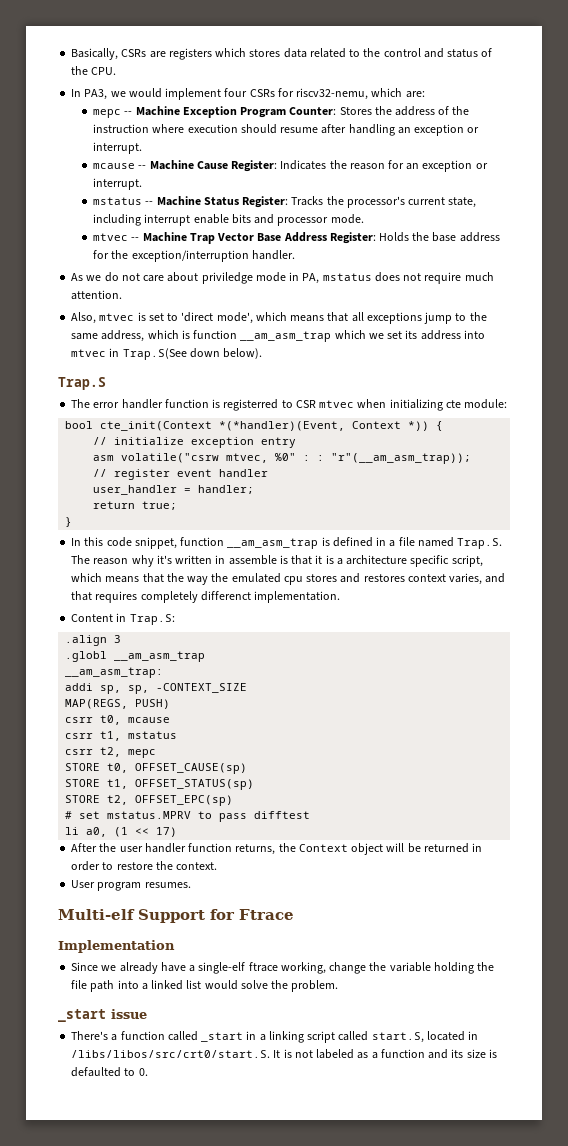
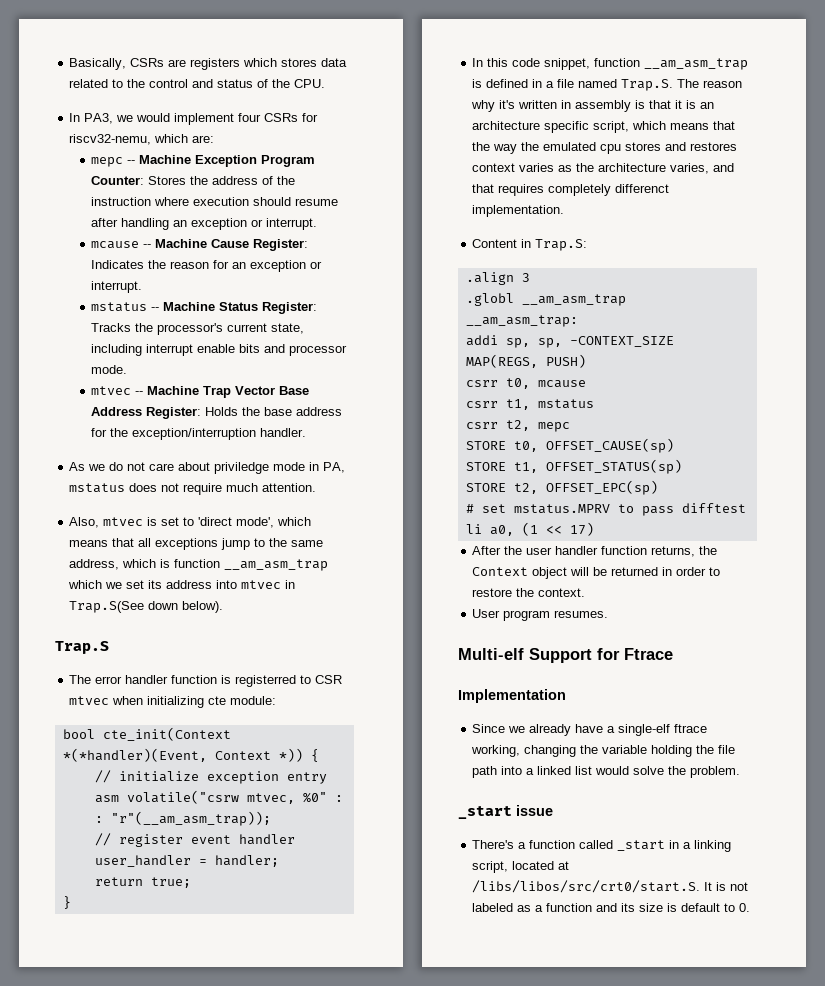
- In this code snippet, function __am_asm_trap is defined in a file named Trap.S. The reason why it's written in assemble is that it is a architecture specific script, which means that the way the emulated cpu stores and restores context varies, and that requires completely differenct implementation.
+ In this code snippet, function __am_asm_trap is defined in a file named Trap.S. The reason why it's written in assembly is that it is an architecture specific script, which means that the way the emulated cpu stores and restores context varies as the architecture varies, and that requires completely differenct implementation.
- Since we already have a single-elf ftrace working, change the variable holding the file path into a linked list would solve the problem.
+ Since we already have a single-elf ftrace working, changing the variable holding the file path into a linked list would solve the problem.
- There's a function called _start in a linking script called start.S, located in /libs/libos/src/crt0/start.S. It is not labeled as a function and its size is defaulted to 0.
+ There's a function called _start in a linking script, located at /libs/libos/src/crt0/start.S. It is not labeled as a function and its size is default to 0.

